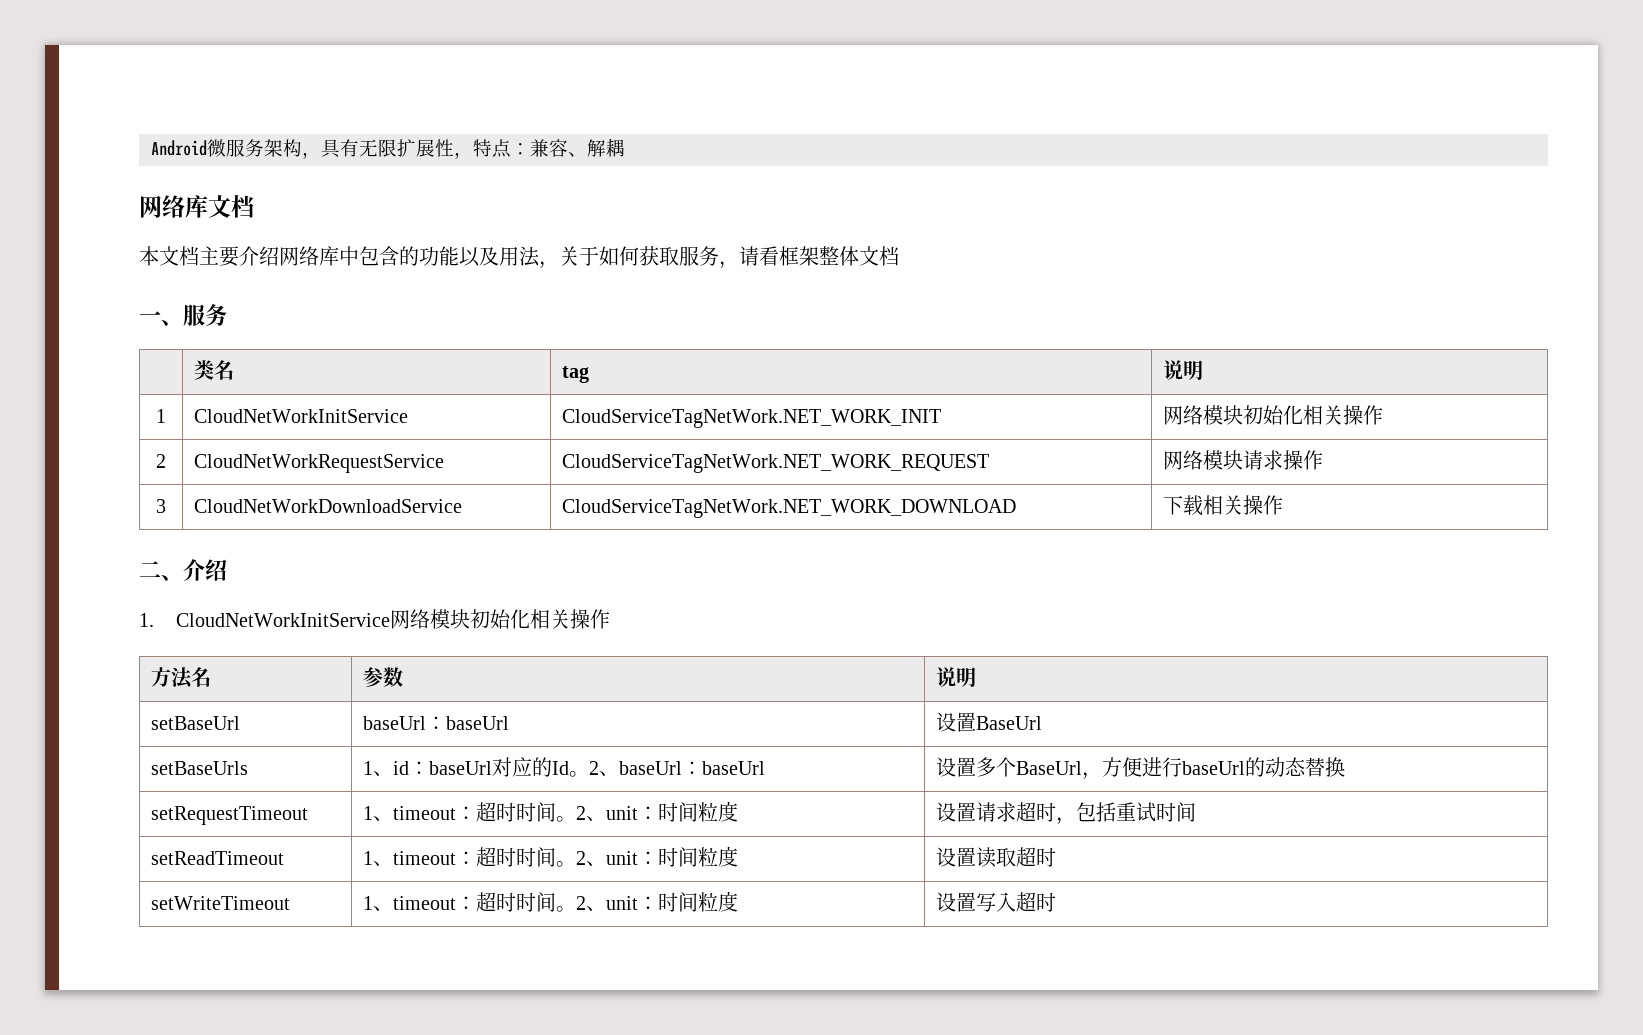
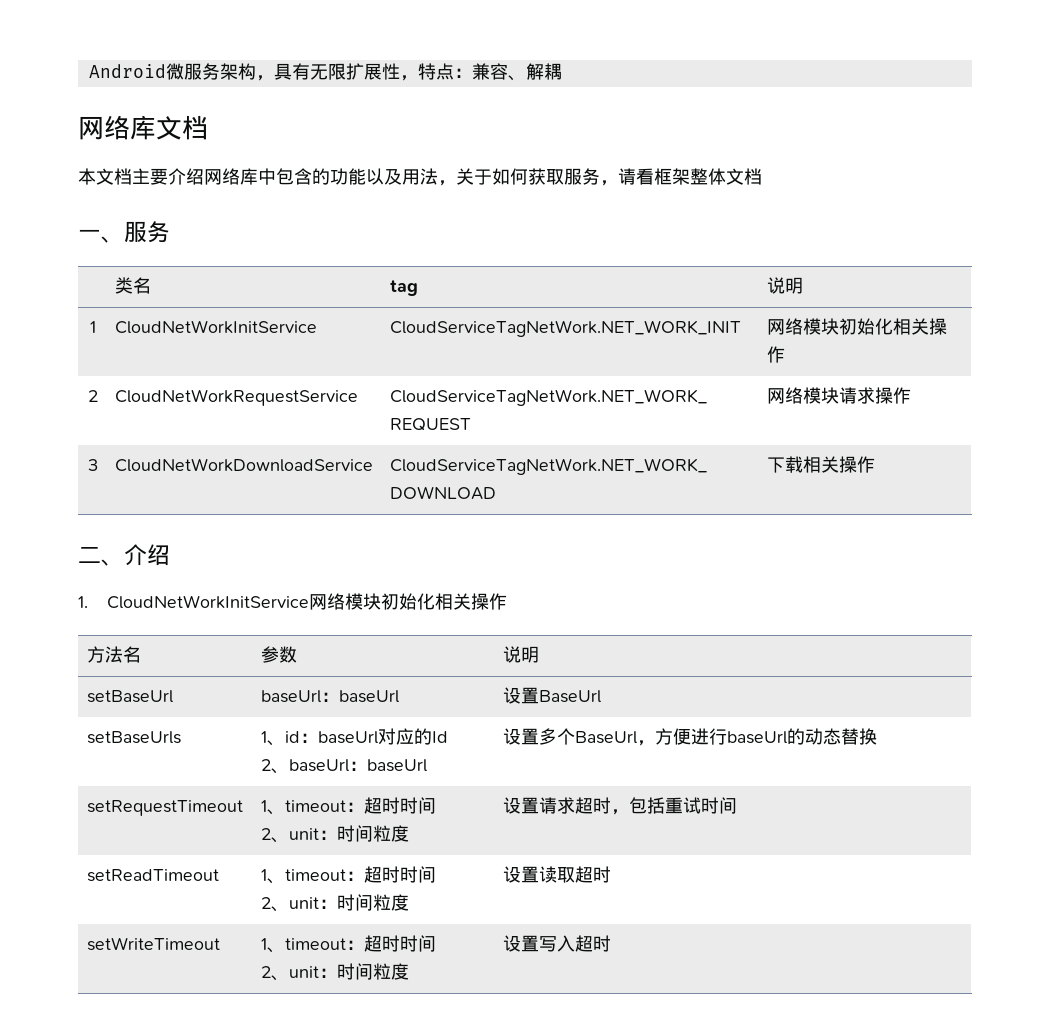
- setBaseUrls | 1、id：baseUrl对应的Id。2、baseUrl：baseUrl | 设置多个BaseUrl，方便进行baseUrl的动态替换
+ setBaseUrls | 1、id：baseUrl对应的Id
+ 2、baseUrl：baseUrl | 设置多个BaseUrl，方便进行baseUrl的动态替换
- setRequestTimeout | 1、timeout：超时时间。2、unit：时间粒度 | 设置请求超时，包括重试时间
+ setRequestTimeout | 1、timeout：超时时间
+ 2、unit：时间粒度 | 设置请求超时，包括重试时间
- setReadTimeout | 1、timeout：超时时间。2、unit：时间粒度 | 设置读取超时
+ setReadTimeout | 1、timeout：超时时间
+ 2、unit：时间粒度 | 设置读取超时
- setWriteTimeout | 1、timeout：超时时间。2、unit：时间粒度 | 设置写入超时
+ setWriteTimeout | 1、timeout：超时时间
+ 2、unit：时间粒度 | 设置写入超时

